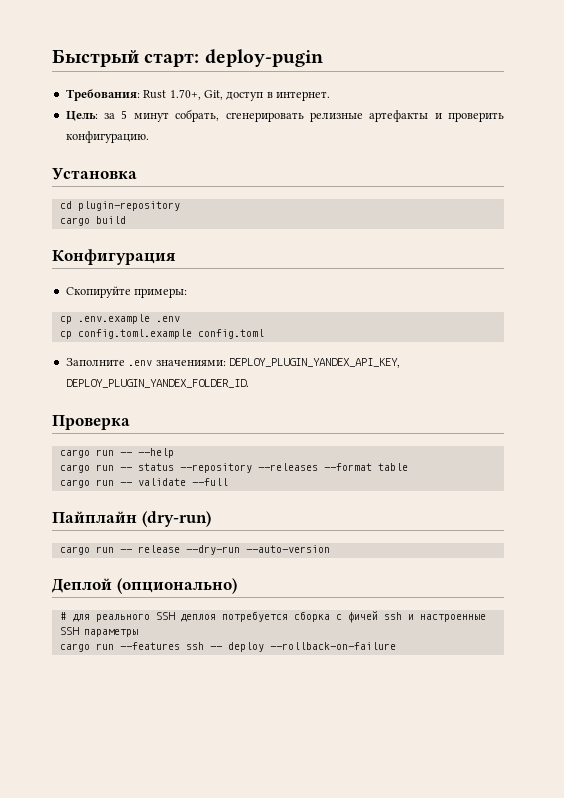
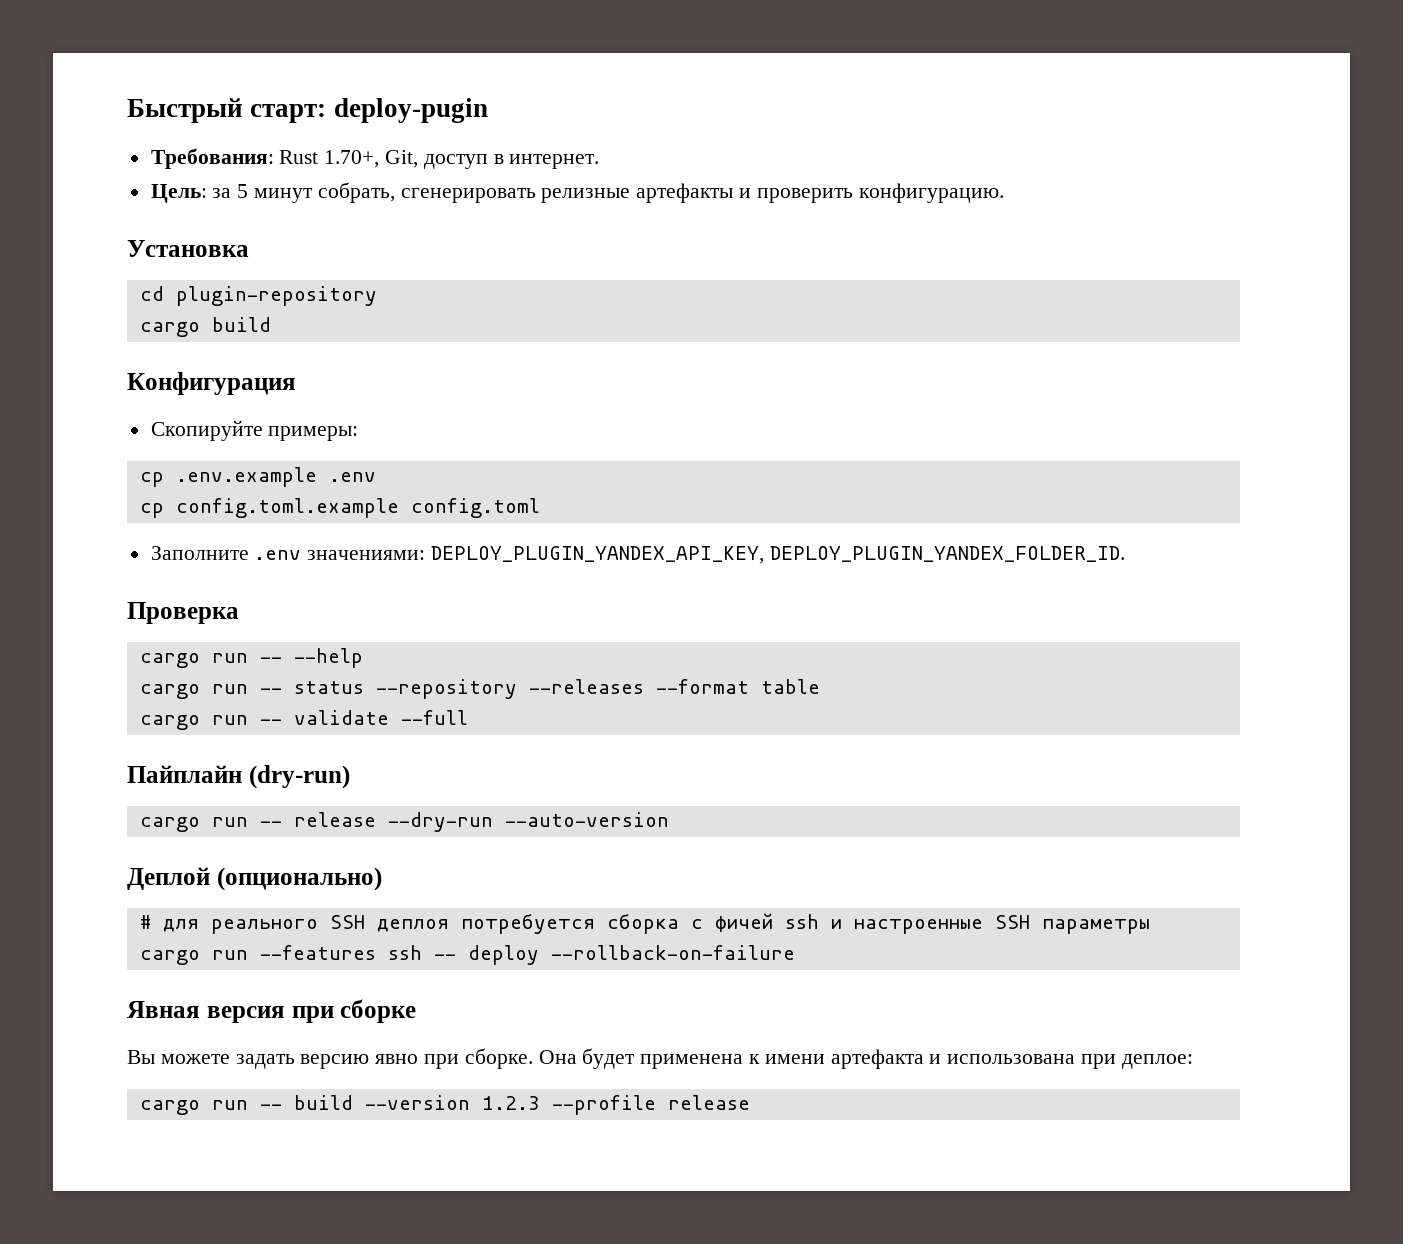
+ Явная версия при сборке
+ Вы можете задать версию явно при сборке. Она будет применена к имени артефакта и использована при деплое:
+ cargo run -- build --version 1.2.3 --profile release

